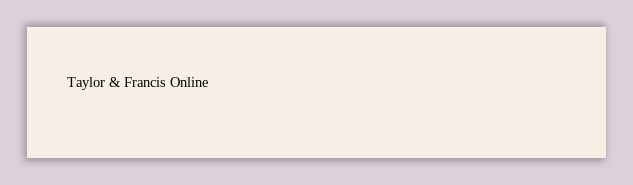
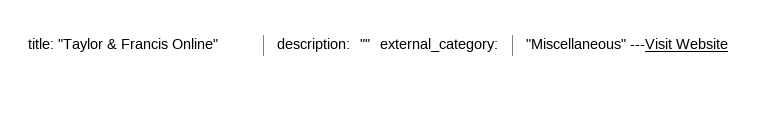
- Taylor & Francis Online
+ title: "Taylor & Francis Online" description: "" external_category: "Miscellaneous" ---Visit Website

